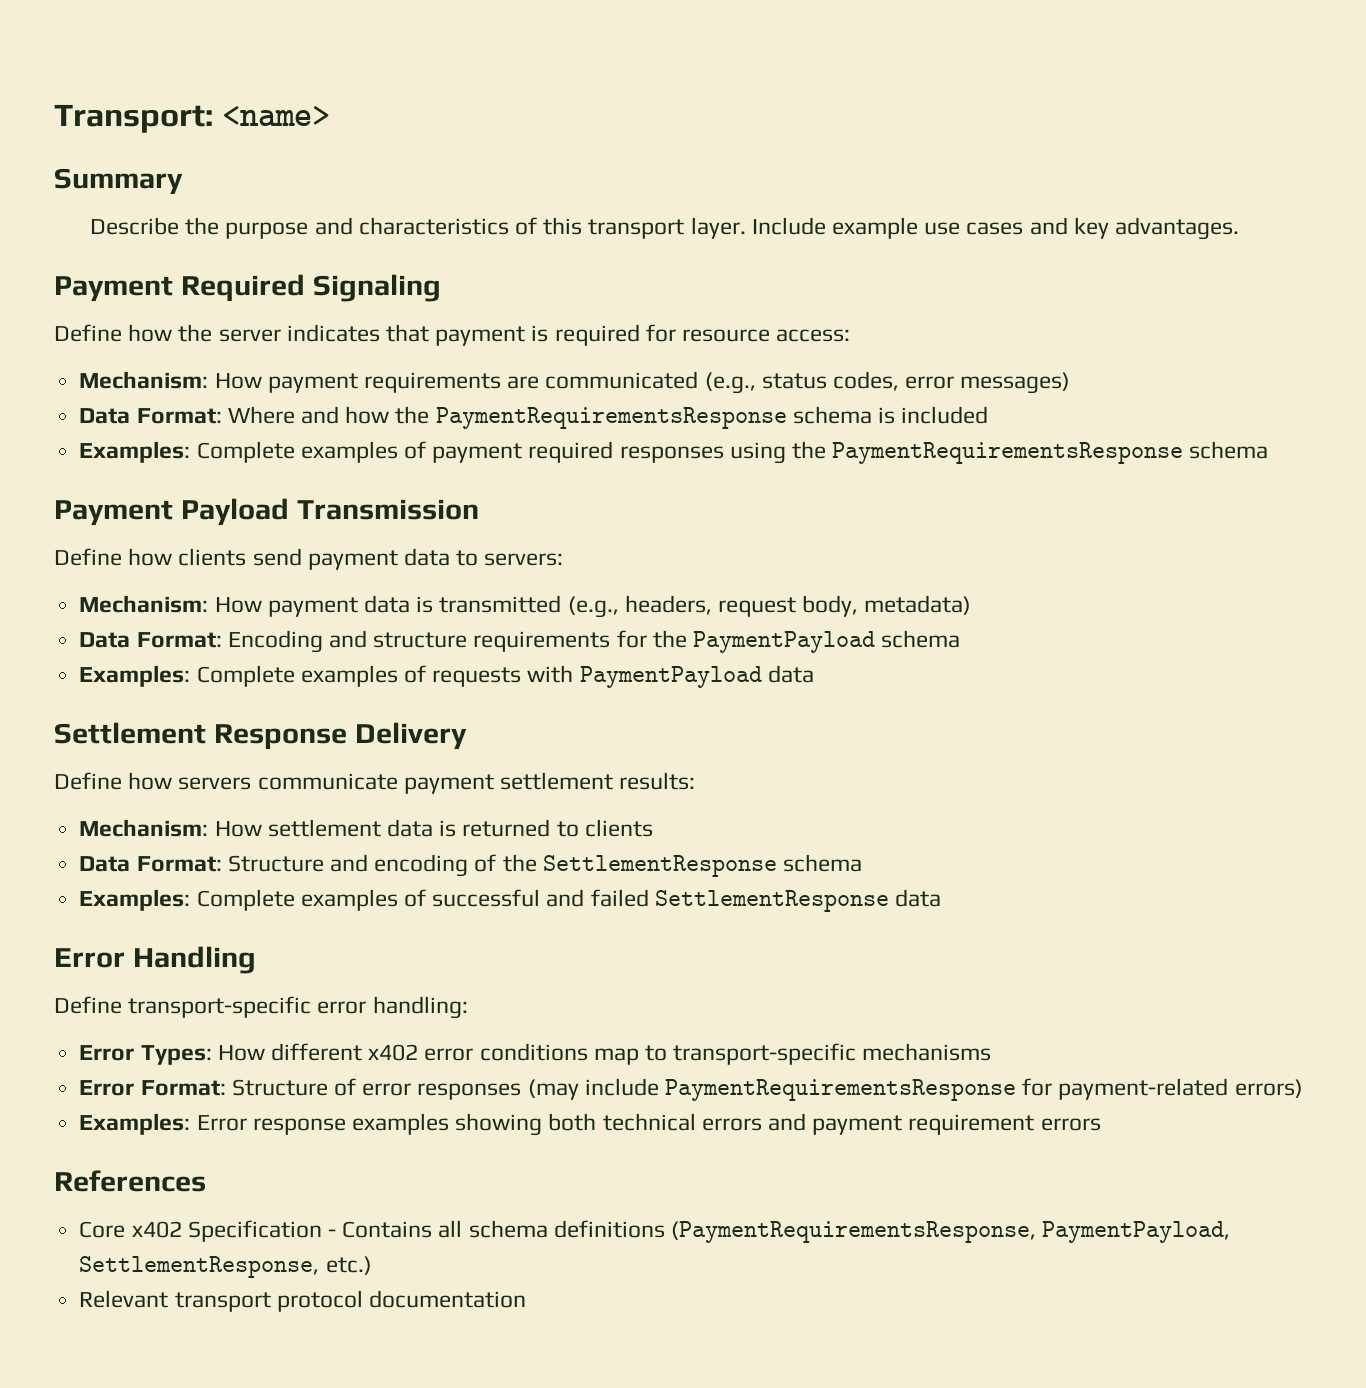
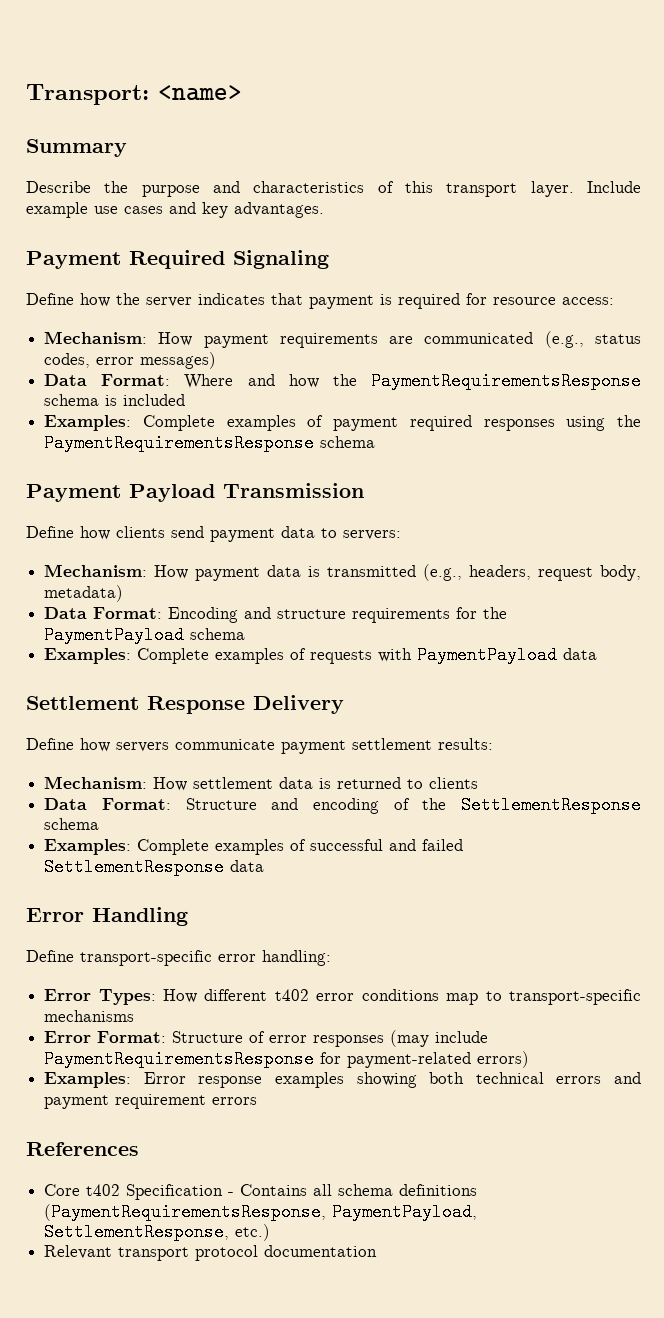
- Error Types: How different x402 error conditions map to transport-specific mechanisms
+ Error Types: How different t402 error conditions map to transport-specific mechanisms
- Core x402 Specification - Contains all schema definitions (PaymentRequirementsResponse, PaymentPayload, SettlementResponse, etc.)
+ Core t402 Specification - Contains all schema definitions (PaymentRequirementsResponse, PaymentPayload, SettlementResponse, etc.)

